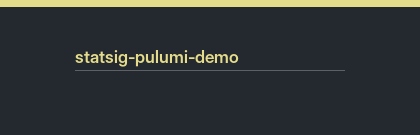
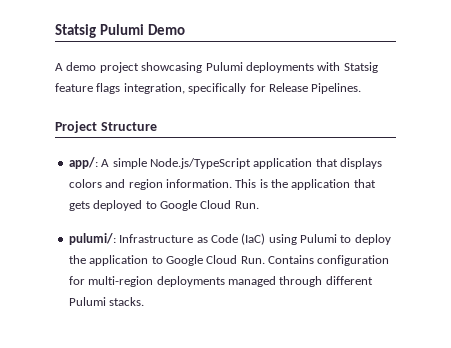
- statsig-pulumi-demo
+ Statsig Pulumi Demo
+ A demo project showcasing Pulumi deployments with Statsig feature flags integration, specifically for Release Pipelines.
+ Project Structure
+ app/: A simple Node.js/TypeScript application that displays colors and region information. This is the application that gets deployed to Google Cloud Run.
+ pulumi/: Infrastructure as Code (IaC) using Pulumi to deploy the application to Google Cloud Run. Contains configuration for multi-region deployments managed through different Pulumi stacks.

